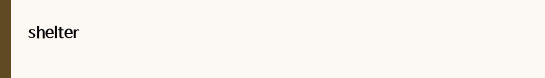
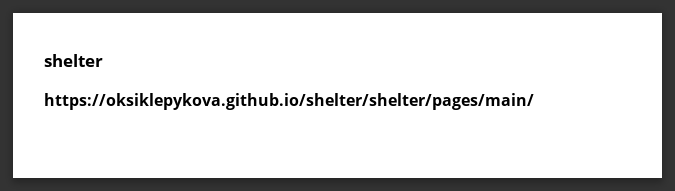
+ https://oksiklepykova.github.io/shelter/shelter/pages/main/

